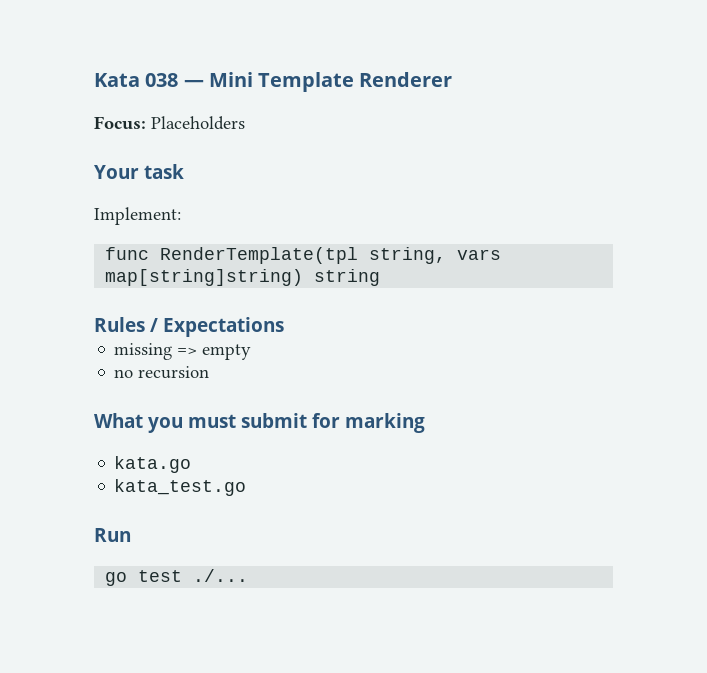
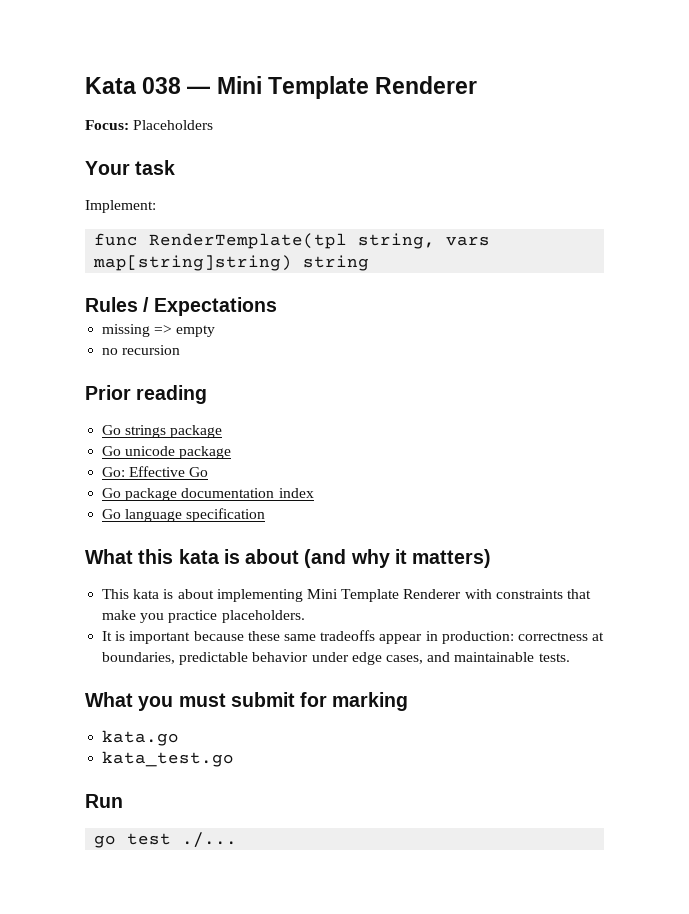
+ Prior reading
+ Go strings package
+ Go unicode package
+ Go: Effective Go
+ Go package documentation index
+ Go language specification
+ What this kata is about (and why it matters)
+ This kata is about implementing Mini Template Renderer with constraints that make you practice placeholders.
+ It is important because these same tradeoffs appear in production: correctness at boundaries, predictable behavior under edge cases, and maintainable tests.

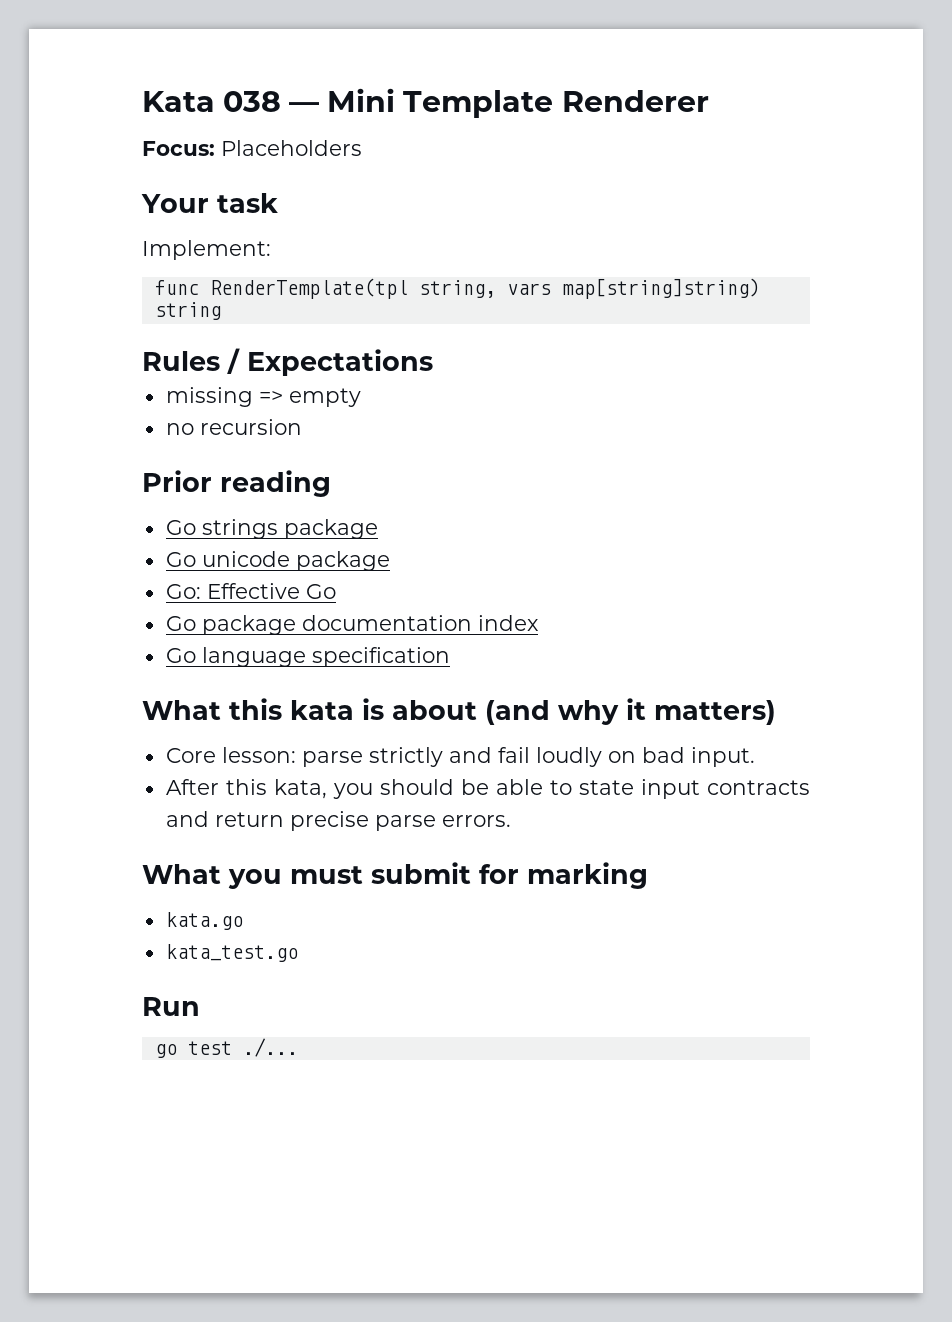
- This kata is about implementing Mini Template Renderer with constraints that make you practice placeholders.
- It is important because these same tradeoffs appear in production: correctness at boundaries, predictable behavior under edge cases, and maintainable tests.
+ Core lesson: parse strictly and fail loudly on bad input.
+ After this kata, you should be able to state input contracts and return precise parse errors.

